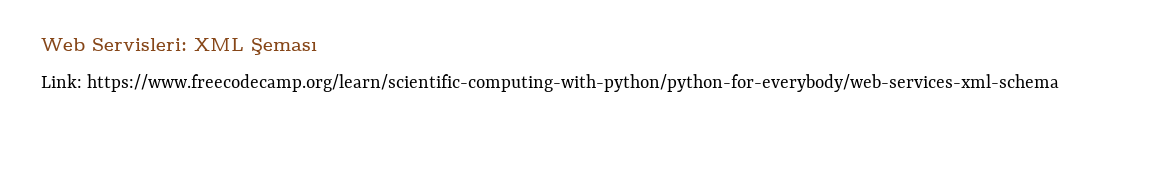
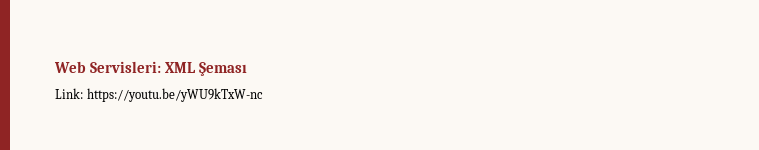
- Link: https://www.freecodecamp.org/learn/scientific-computing-with-python/python-for-everybody/web-services-xml-schema
+ Link: https://youtu.be/yWU9kTxW-nc

